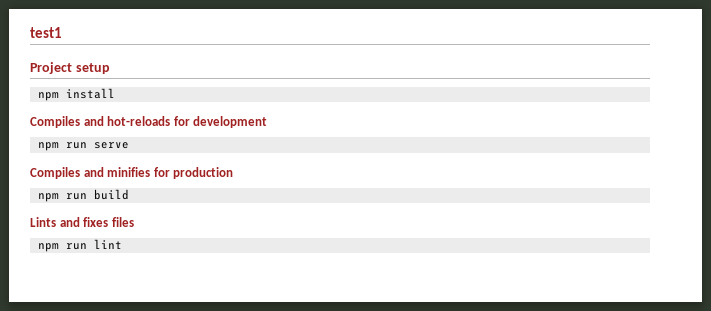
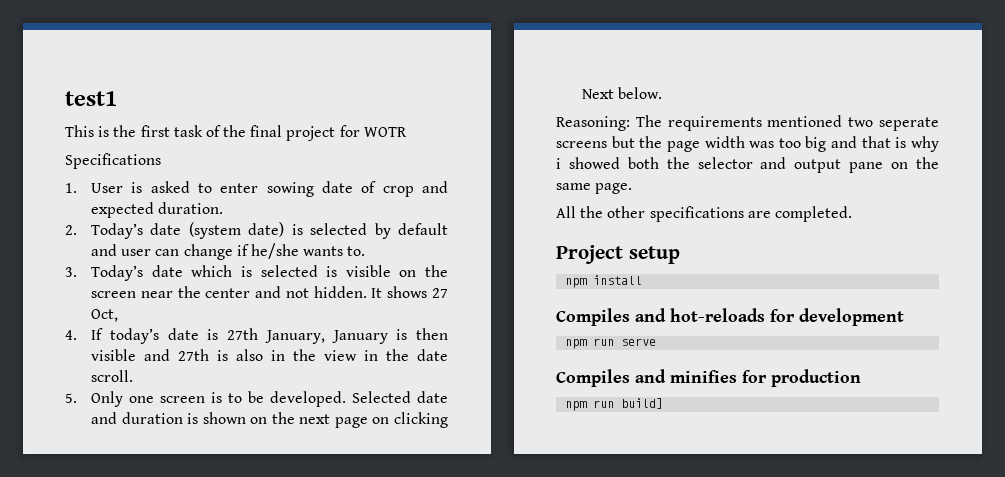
+ This is the first task of the final project for WOTR
+ Specifications
+ 1. User is asked to enter sowing date of crop and expected duration.
+ 2. Today’s date (system date) is selected by default and user can change if he/she wants to.
+ 3. Today’s date which is selected is visible on the screen near the center and not hidden. It shows 27 Oct,
+ 4. If today’s date is 27th January, January is then visible and 27th is also in the view in the date scroll.
+ 5. Only one screen is to be developed. Selected date and duration is shown on the next page on clicking Next below.
+ Reasoning: The requirements mentioned two seperate screens but the page width was too big and that is why i showed both the selector and output pane on the same page.
+ All the other specifications are completed.
- npm run build
- Lints and fixes files
- npm run lint
+ npm run build]

